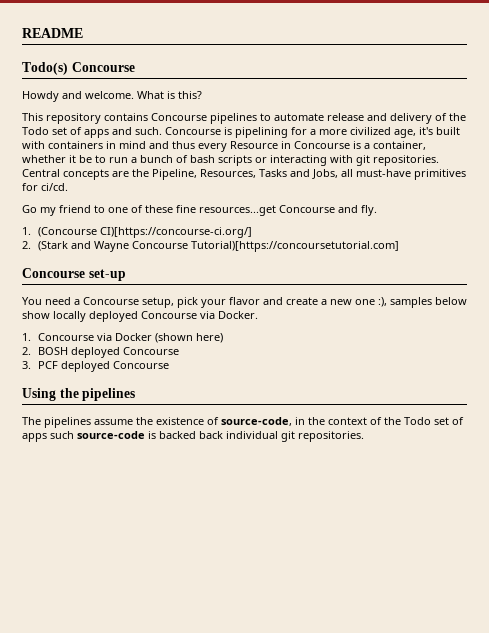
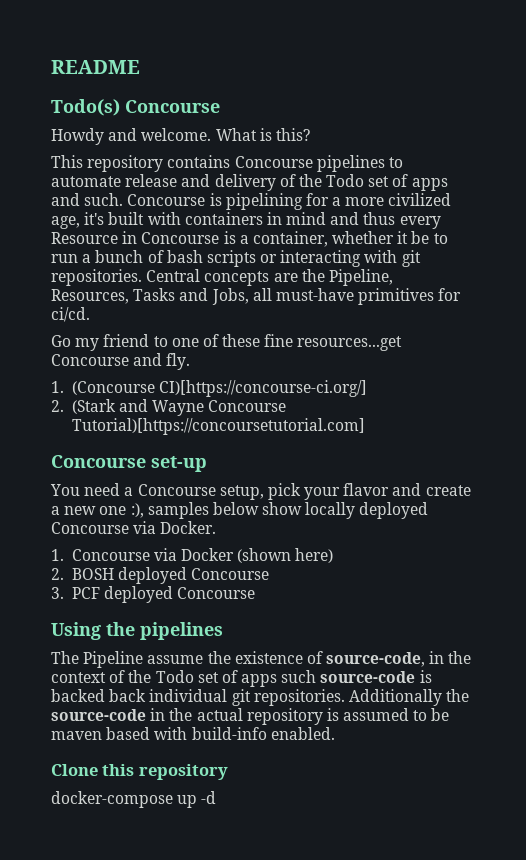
- The pipelines assume the existence of source-code, in the context of the Todo set of apps such source-code is backed back individual git repositories.
+ The Pipeline assume the existence of source-code, in the context of the Todo set of apps such source-code is backed back individual git repositories.
+ Additionally the source-code in the actual repository is assumed to be maven based with build-info enabled.
+ Clone this repository
+ docker-compose up -d

